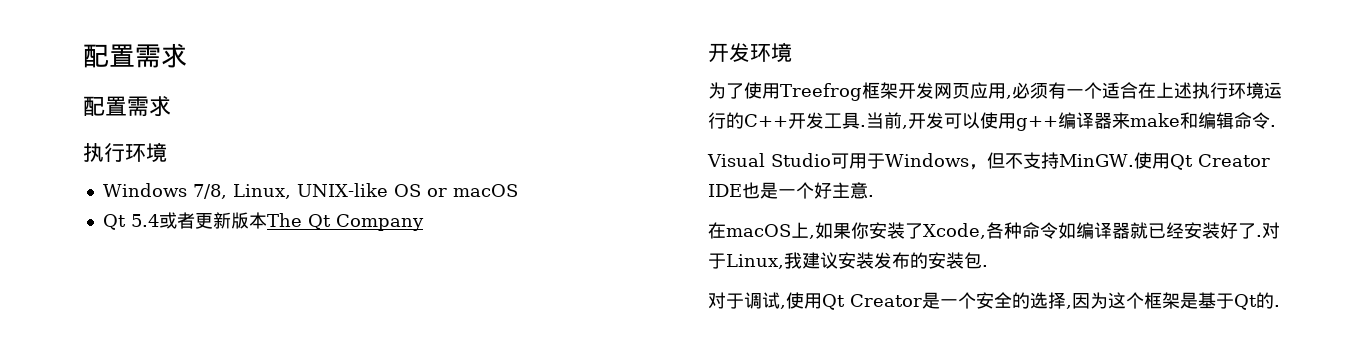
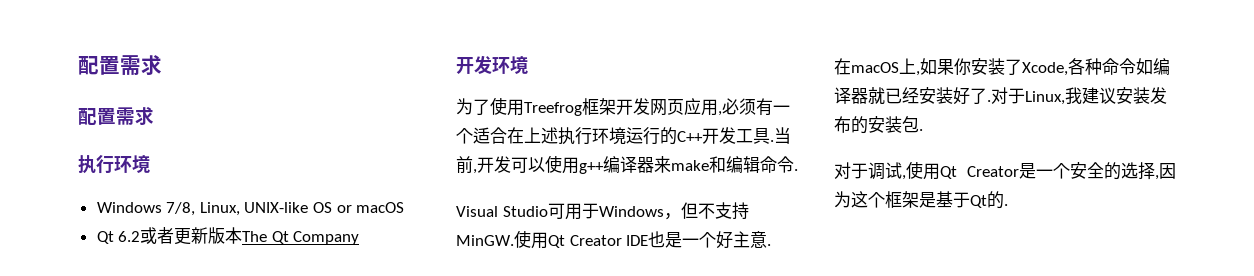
- Qt 5.4或者更新版本The Qt Company
+ Qt 6.2或者更新版本The Qt Company

